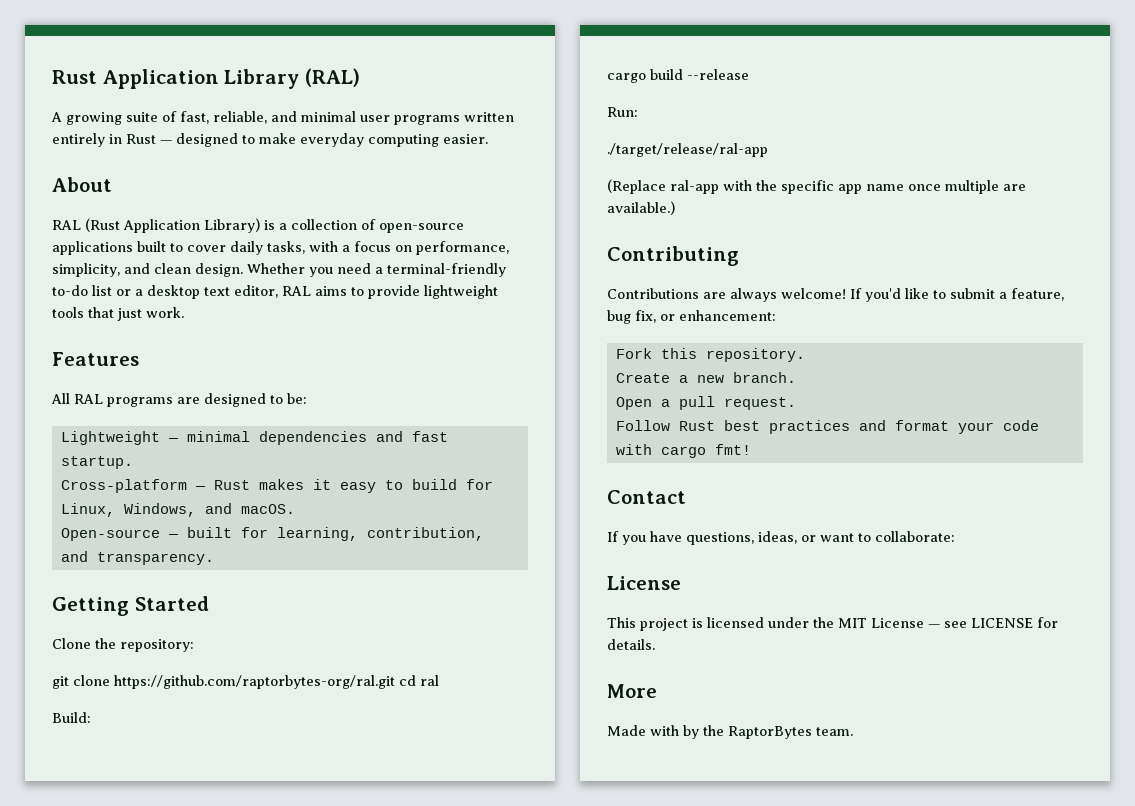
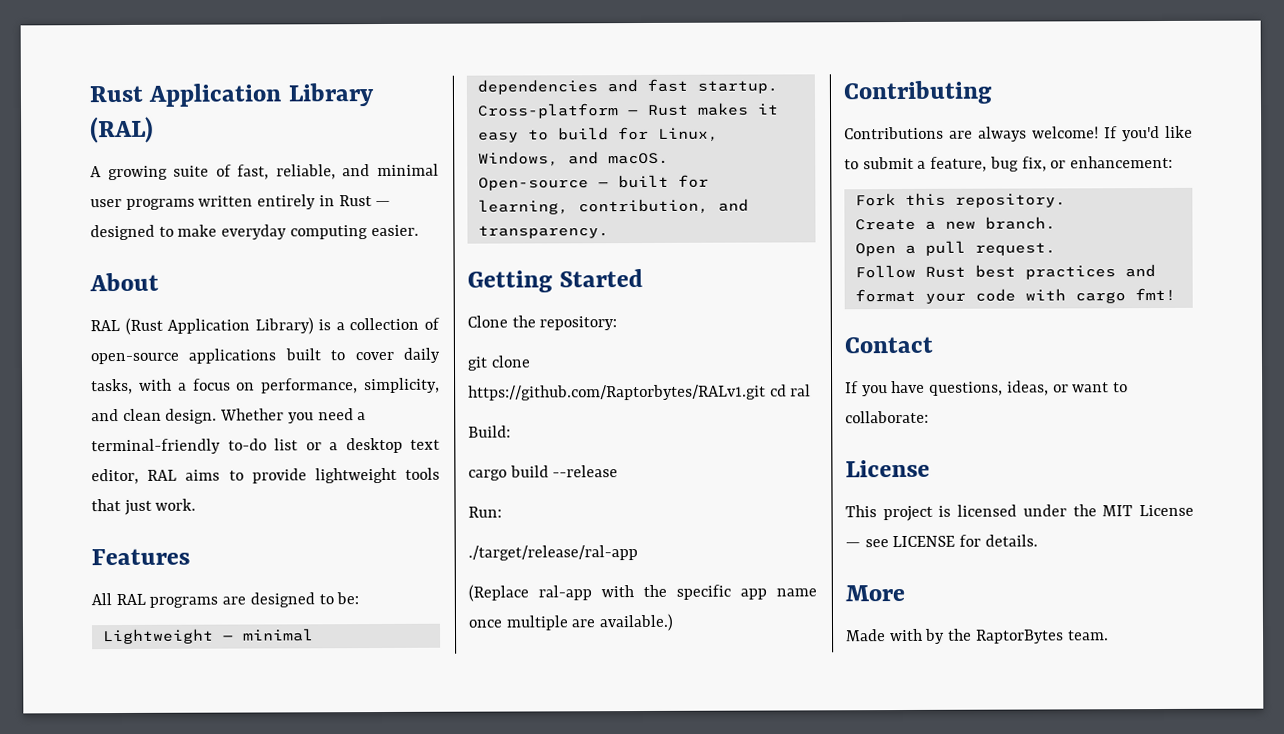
- git clone https://github.com/raptorbytes-org/ral.git cd ral
+ git clone https://github.com/Raptorbytes/RALv1.git cd ral

